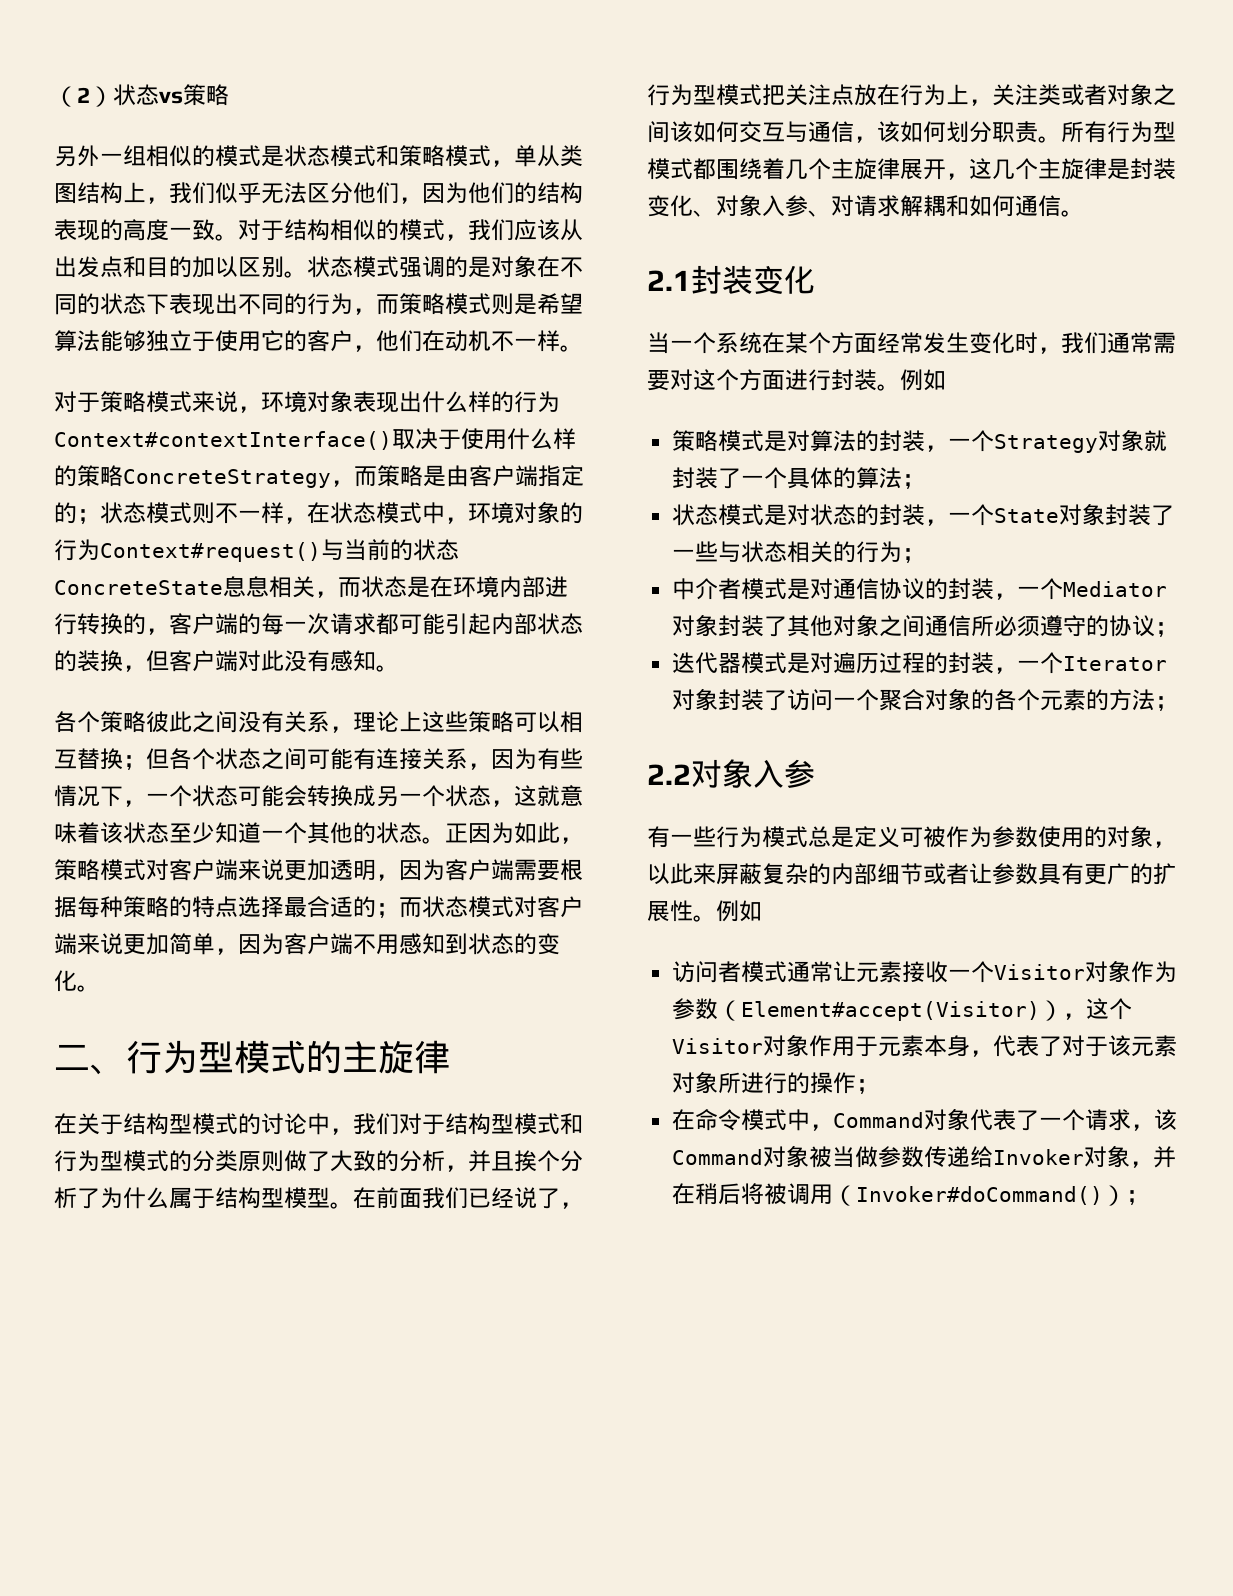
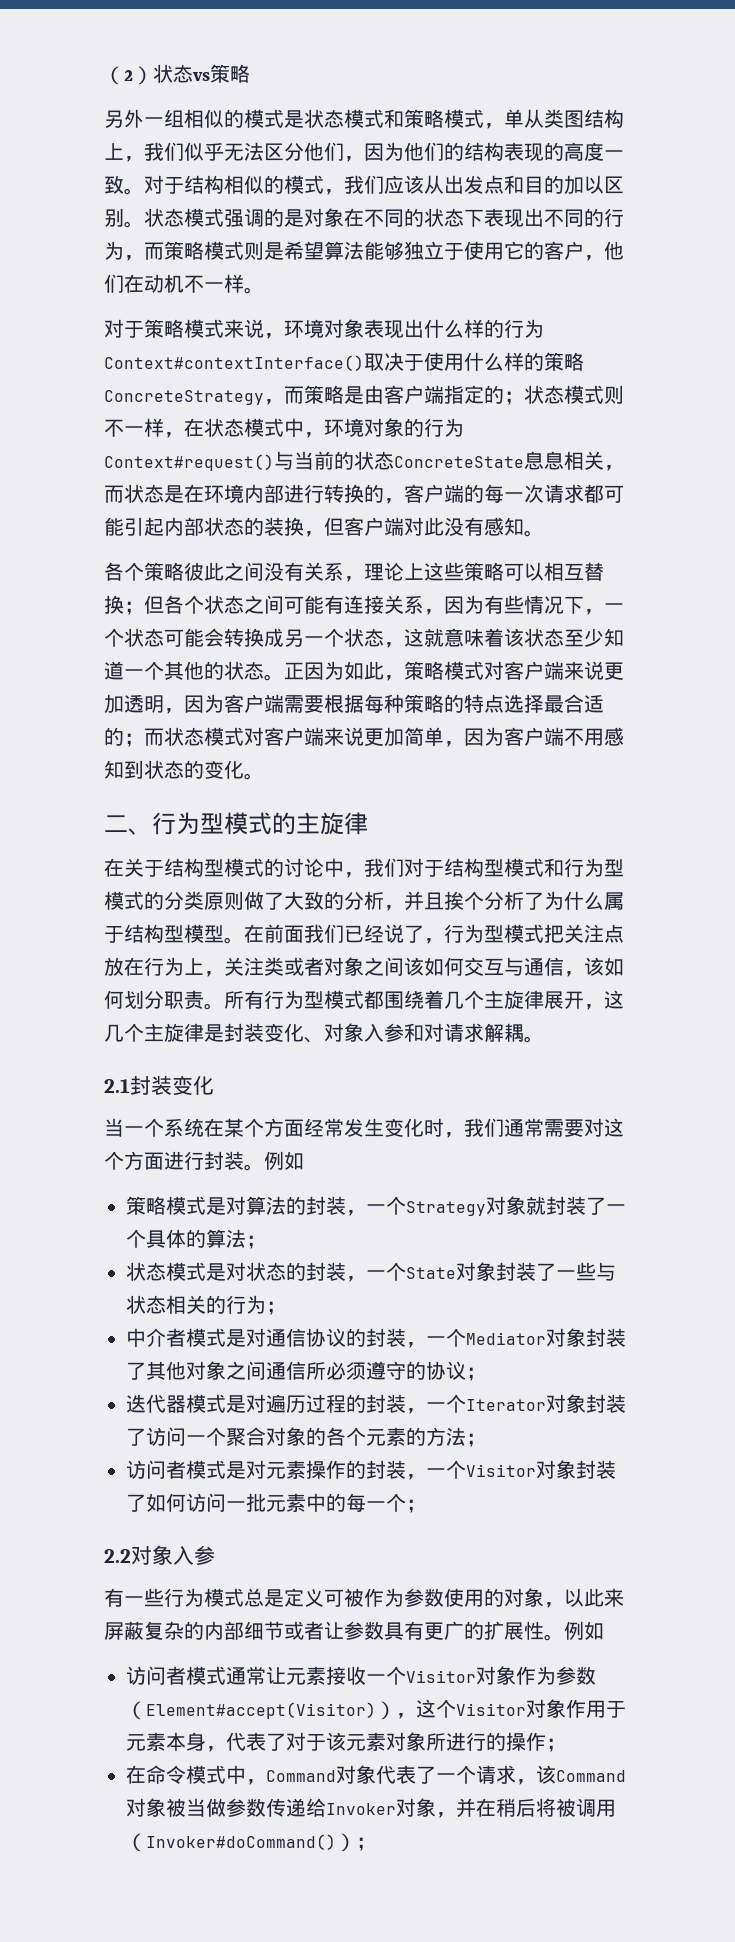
- 所有行为型模式都围绕着几个主旋律展开，这几个主旋律是封装变化、对象入参、对请求解耦和如何通信。
+ 所有行为型模式都围绕着几个主旋律展开，这几个主旋律是封装变化、对象入参和对请求解耦。
+ 访问者模式是对元素操作的封装，一个Visitor对象封装了如何访问一批元素中的每一个；

